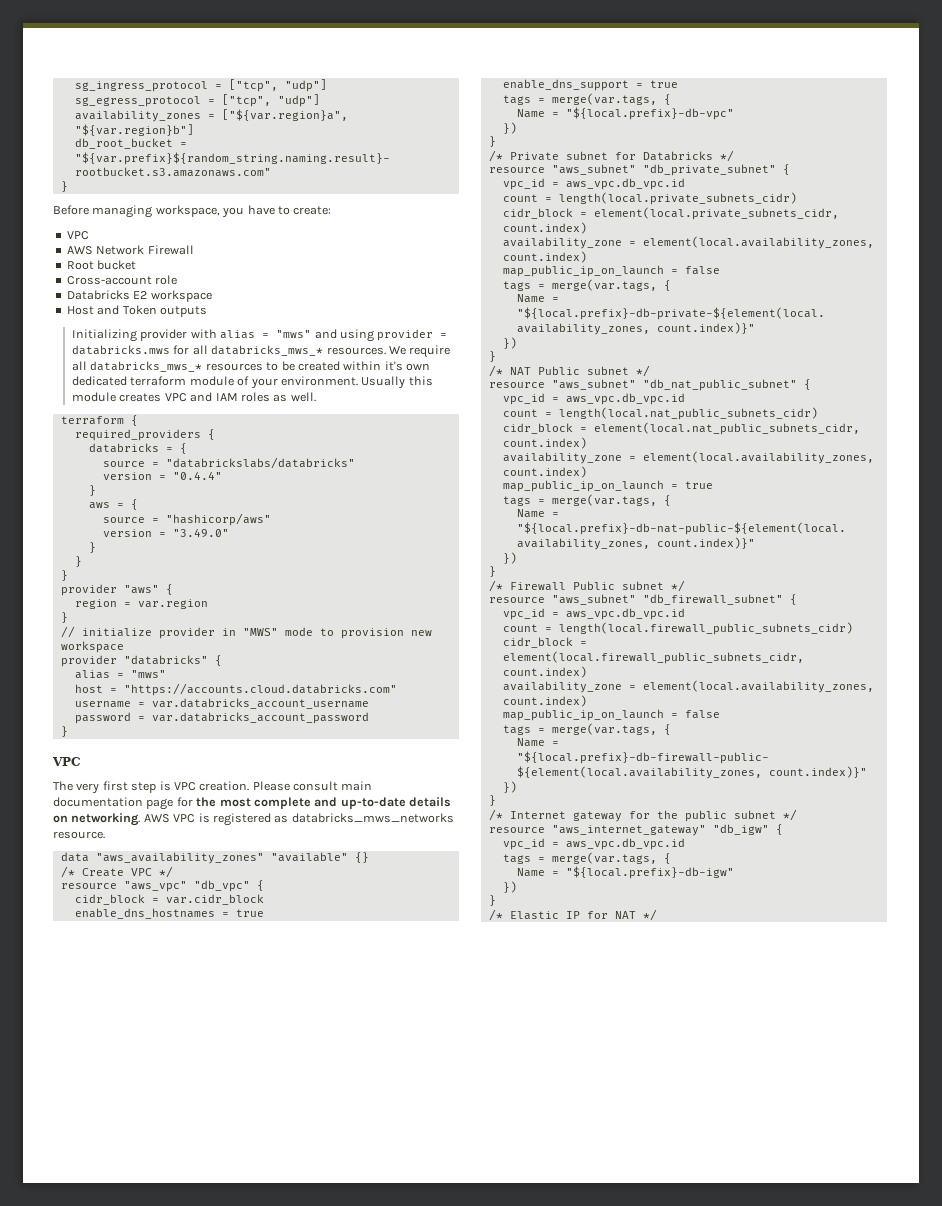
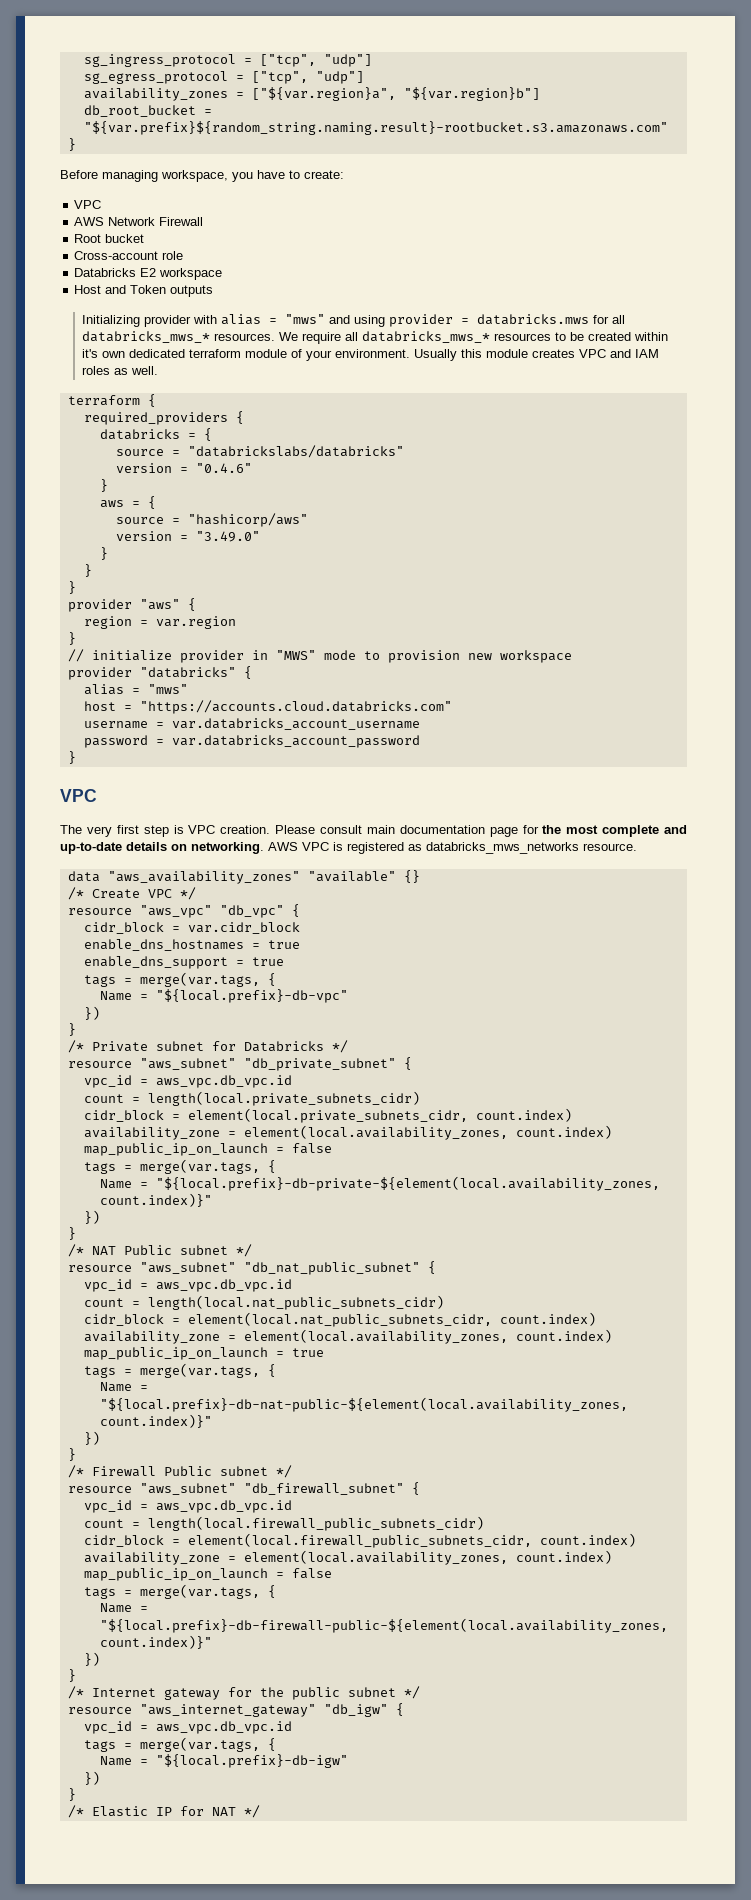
- version = "0.4.4"
+ version = "0.4.6"

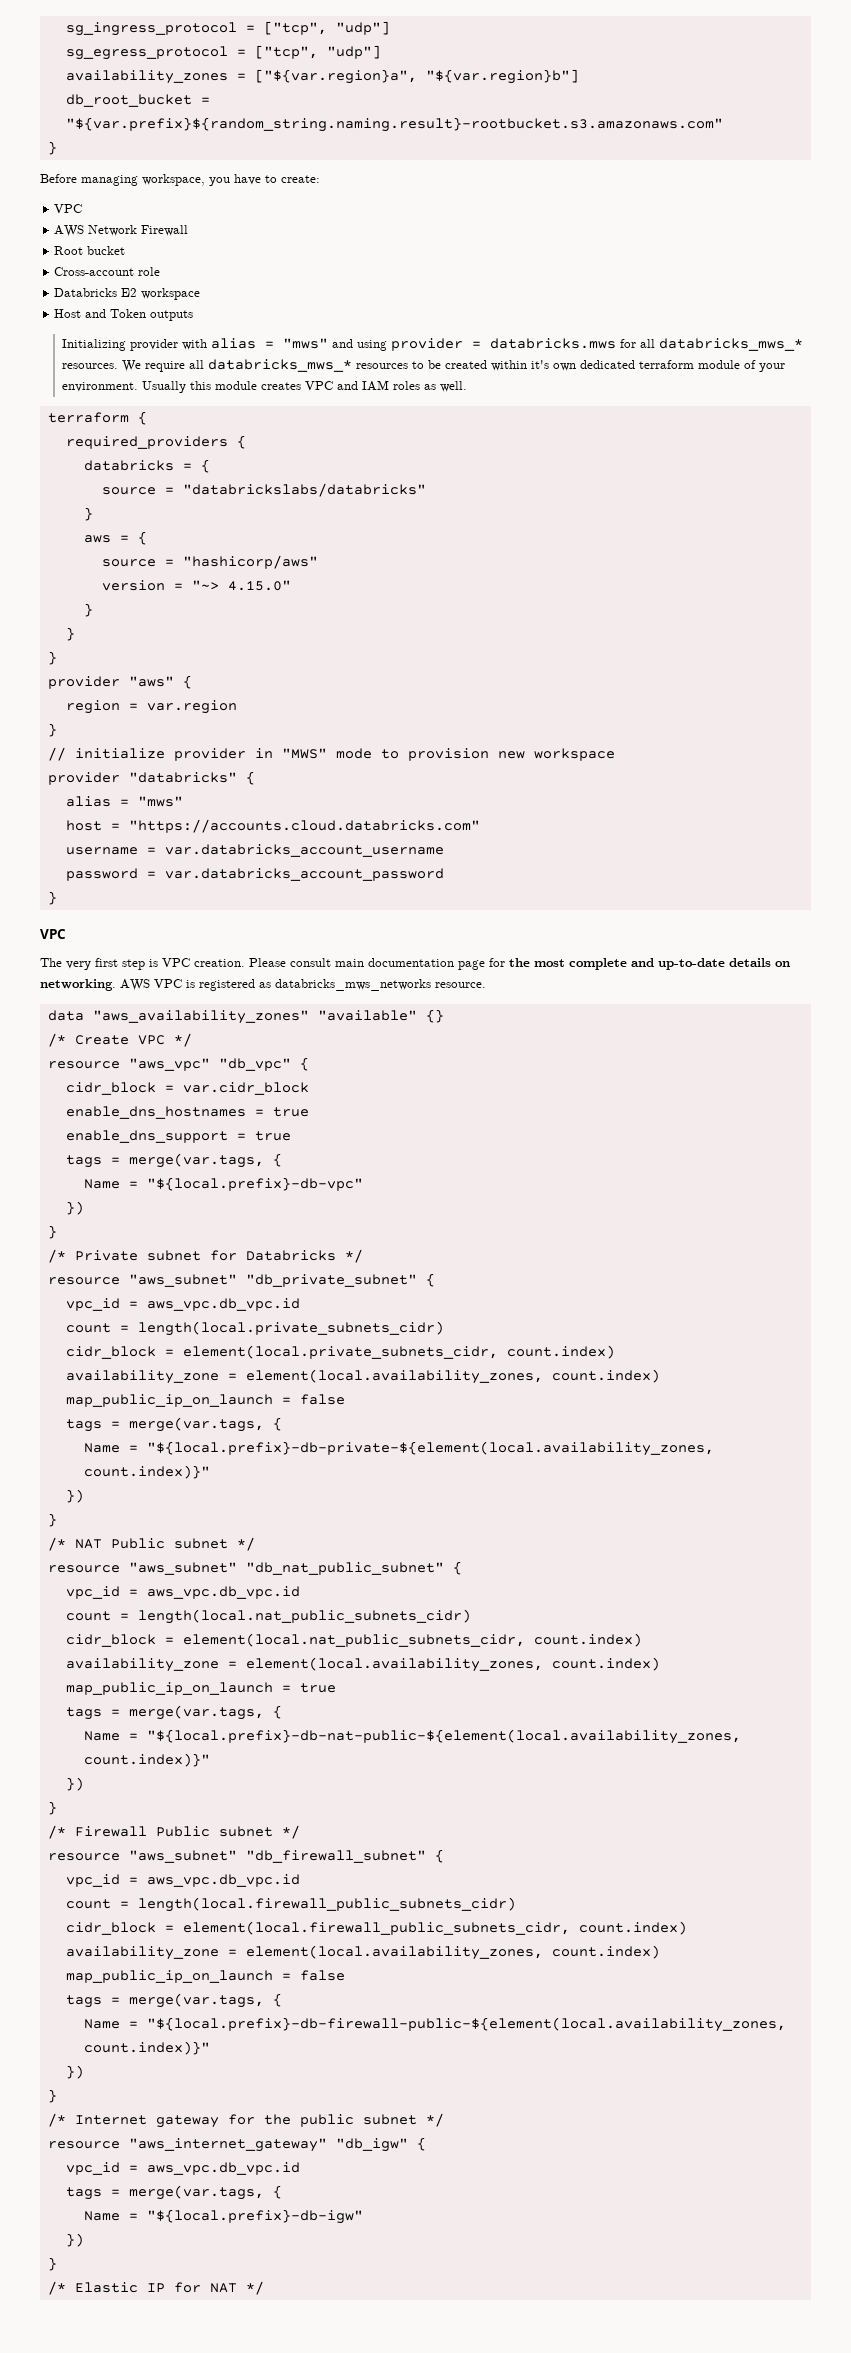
- version = "0.4.6"
- version = "3.49.0"
+ version = "~> 4.15.0"

